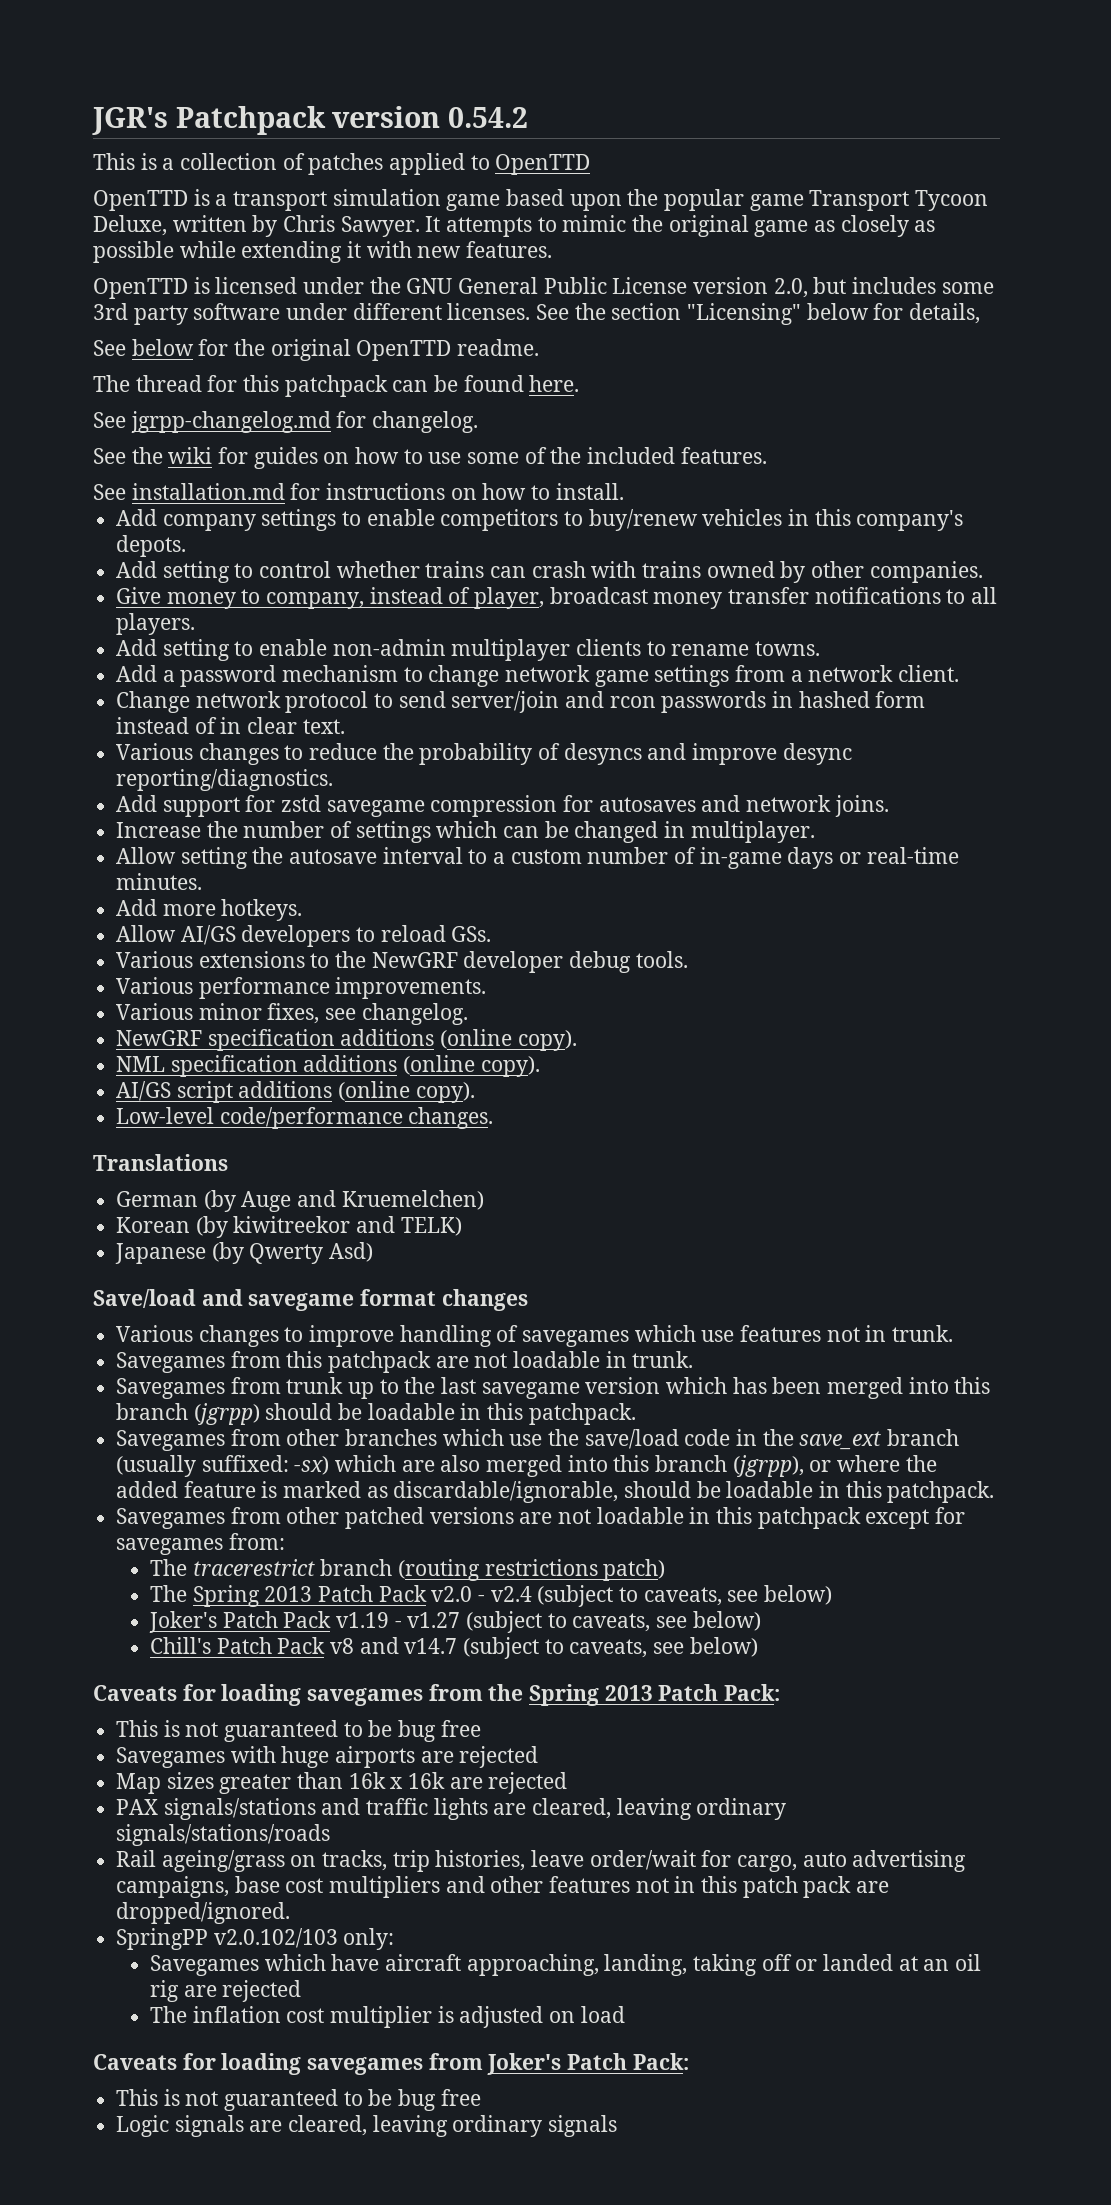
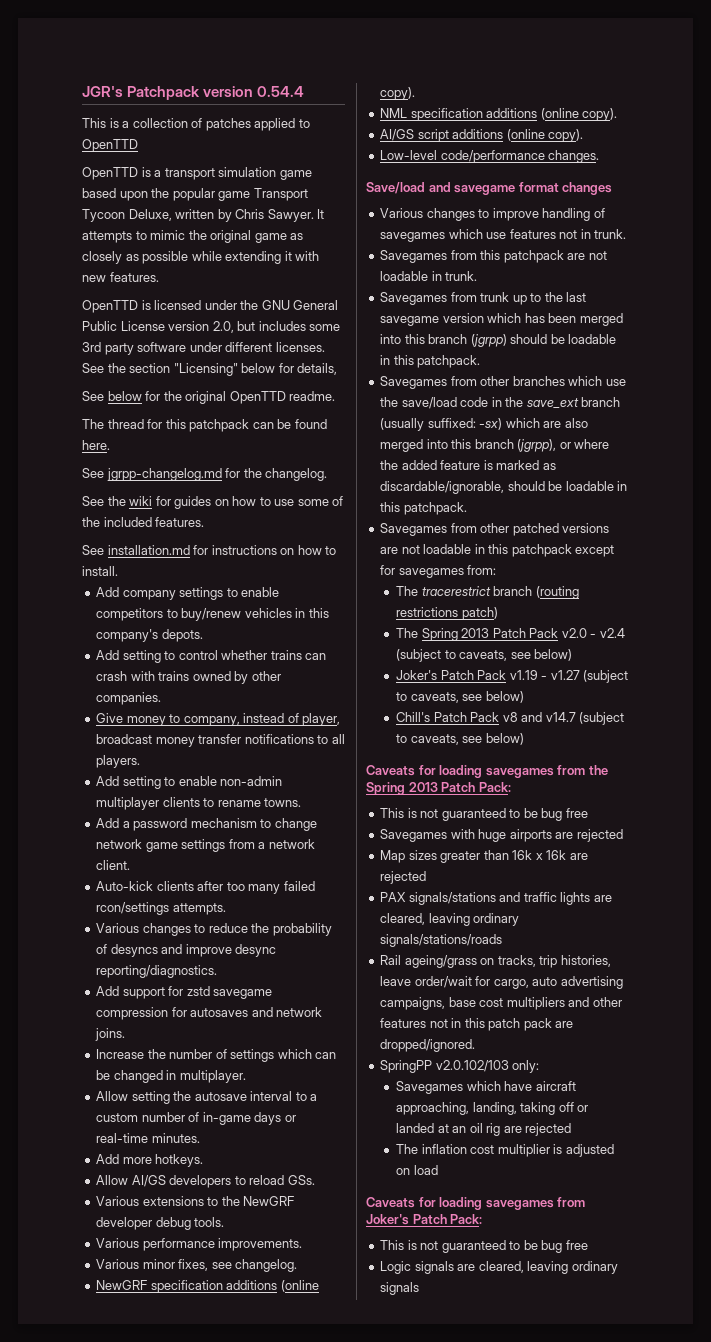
- JGR's Patchpack version 0.54.2
+ JGR's Patchpack version 0.54.4
- See jgrpp-changelog.md for changelog.
+ See jgrpp-changelog.md for the changelog.
- Change network protocol to send server/join and rcon passwords in hashed form instead of in clear text.
+ Auto-kick clients after too many failed rcon/settings attempts.
- Translations
- German (by Auge and Kruemelchen)
- Korean (by kiwitreekor and TELK)
- Japanese (by Qwerty Asd)

